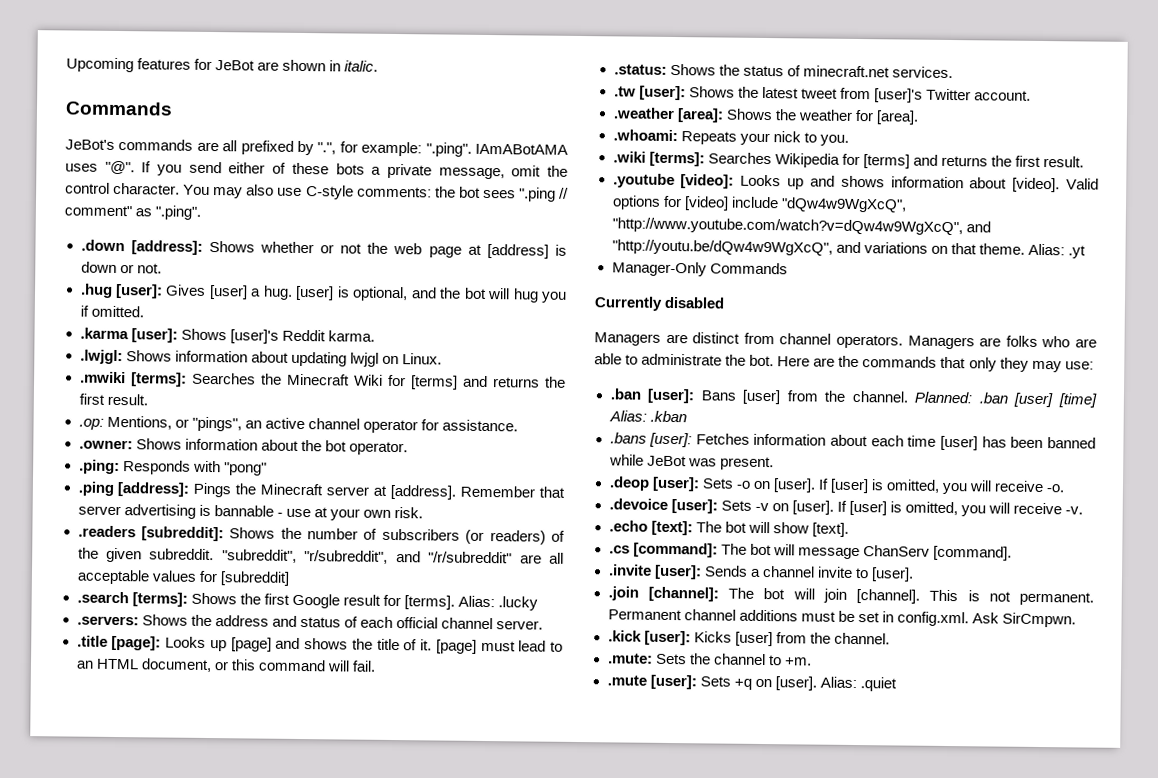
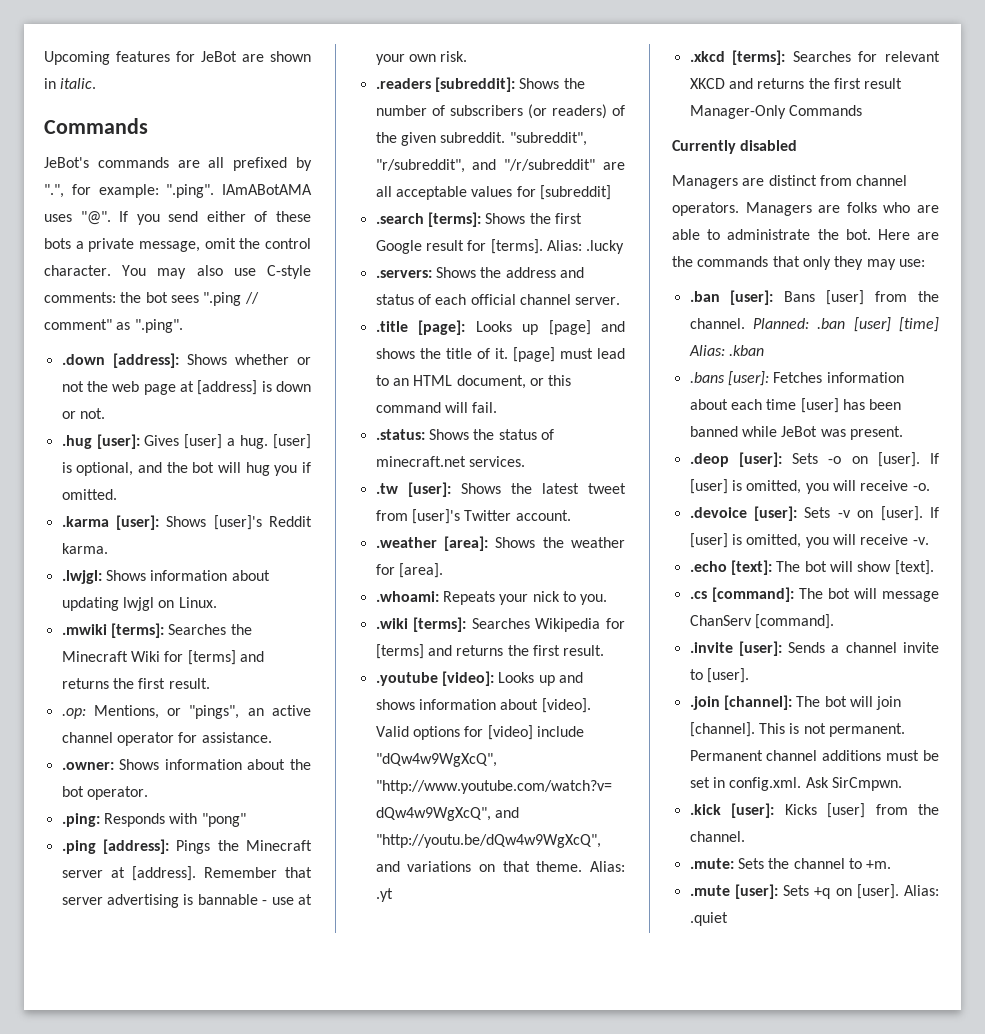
- Manager-Only Commands
+ .xkcd [terms]: Searches for relevant XKCD and returns the first result Manager-Only Commands

